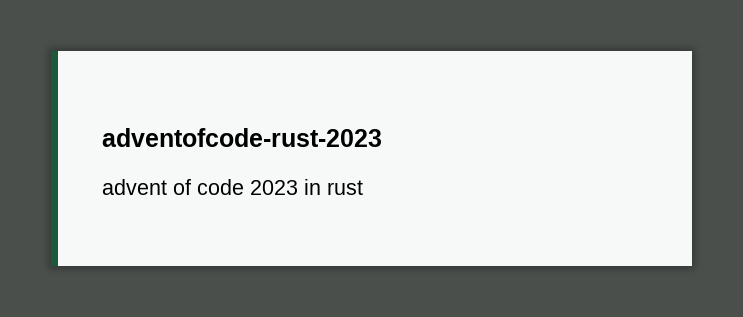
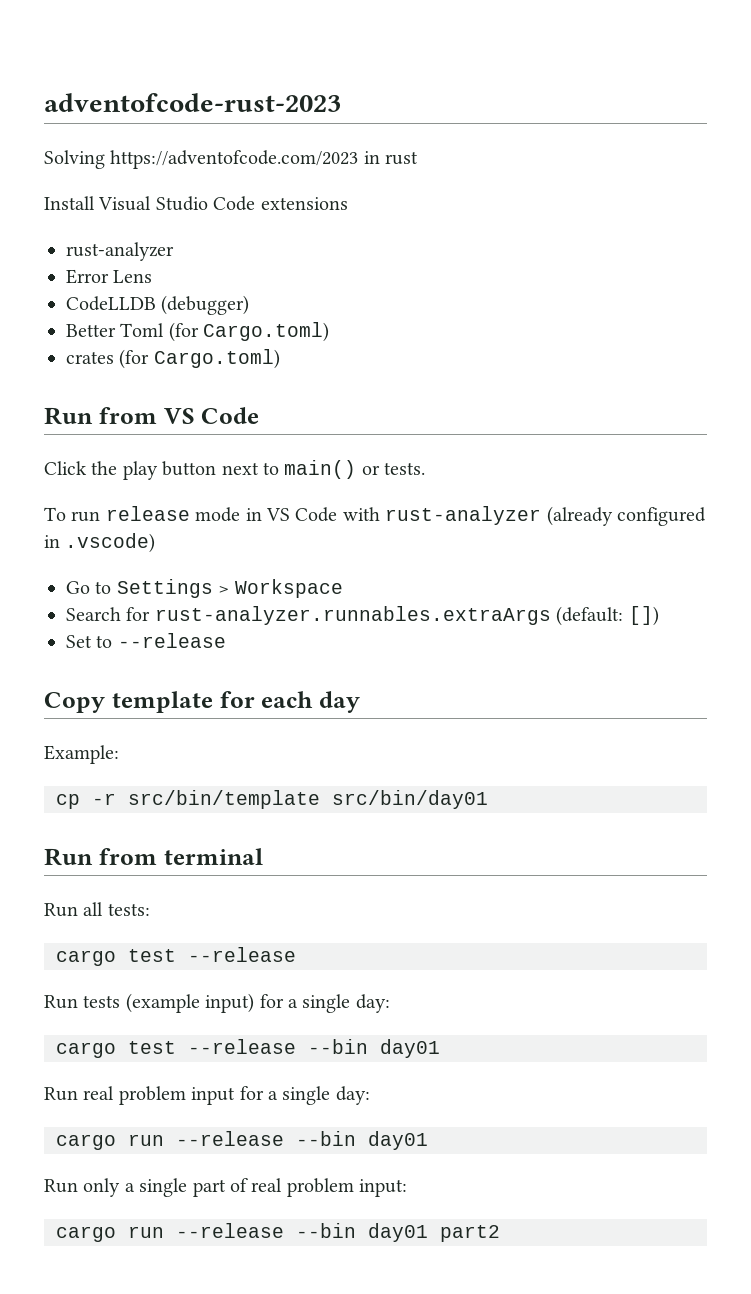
- advent of code 2023 in rust
+ Solving https://adventofcode.com/2023 in rust
+ Install Visual Studio Code extensions
+ rust-analyzer
+ Error Lens
+ CodeLLDB (debugger)
+ Better Toml (for Cargo.toml)
+ crates (for Cargo.toml)
+ Run from VS Code
+ Click the play button next to main() or tests.
+ To run release mode in VS Code with rust-analyzer (already configured in .vscode)
+ Go to Settings > Workspace
+ Search for rust-analyzer.runnables.extraArgs (default: [])
+ Set to --release
+ Copy template for each day
+ Example:
+ cp -r src/bin/template src/bin/day01
+ Run from terminal
+ Run all tests:
+ cargo test --release
+ Run tests (example input) for a single day:
+ cargo test --release --bin day01
+ Run real problem input for a single day:
+ cargo run --release --bin day01
+ Run only a single part of real problem input:
+ cargo run --release --bin day01 part2

